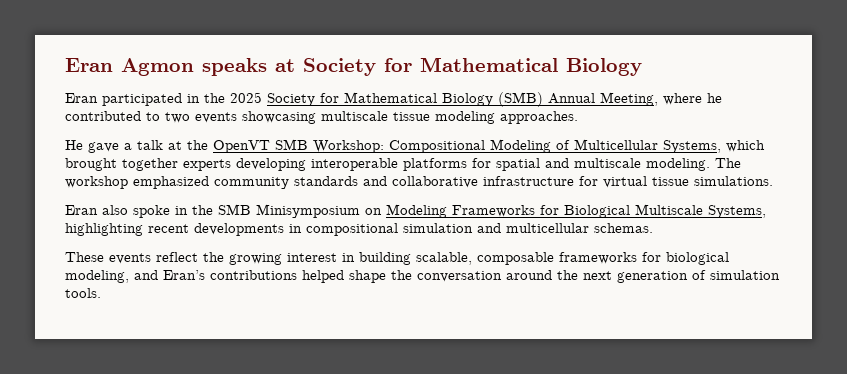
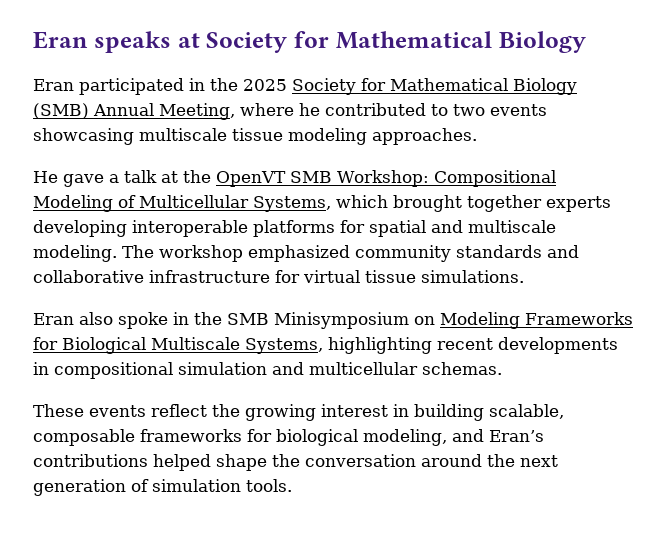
- Eran Agmon speaks at Society for Mathematical Biology
+ Eran speaks at Society for Mathematical Biology

